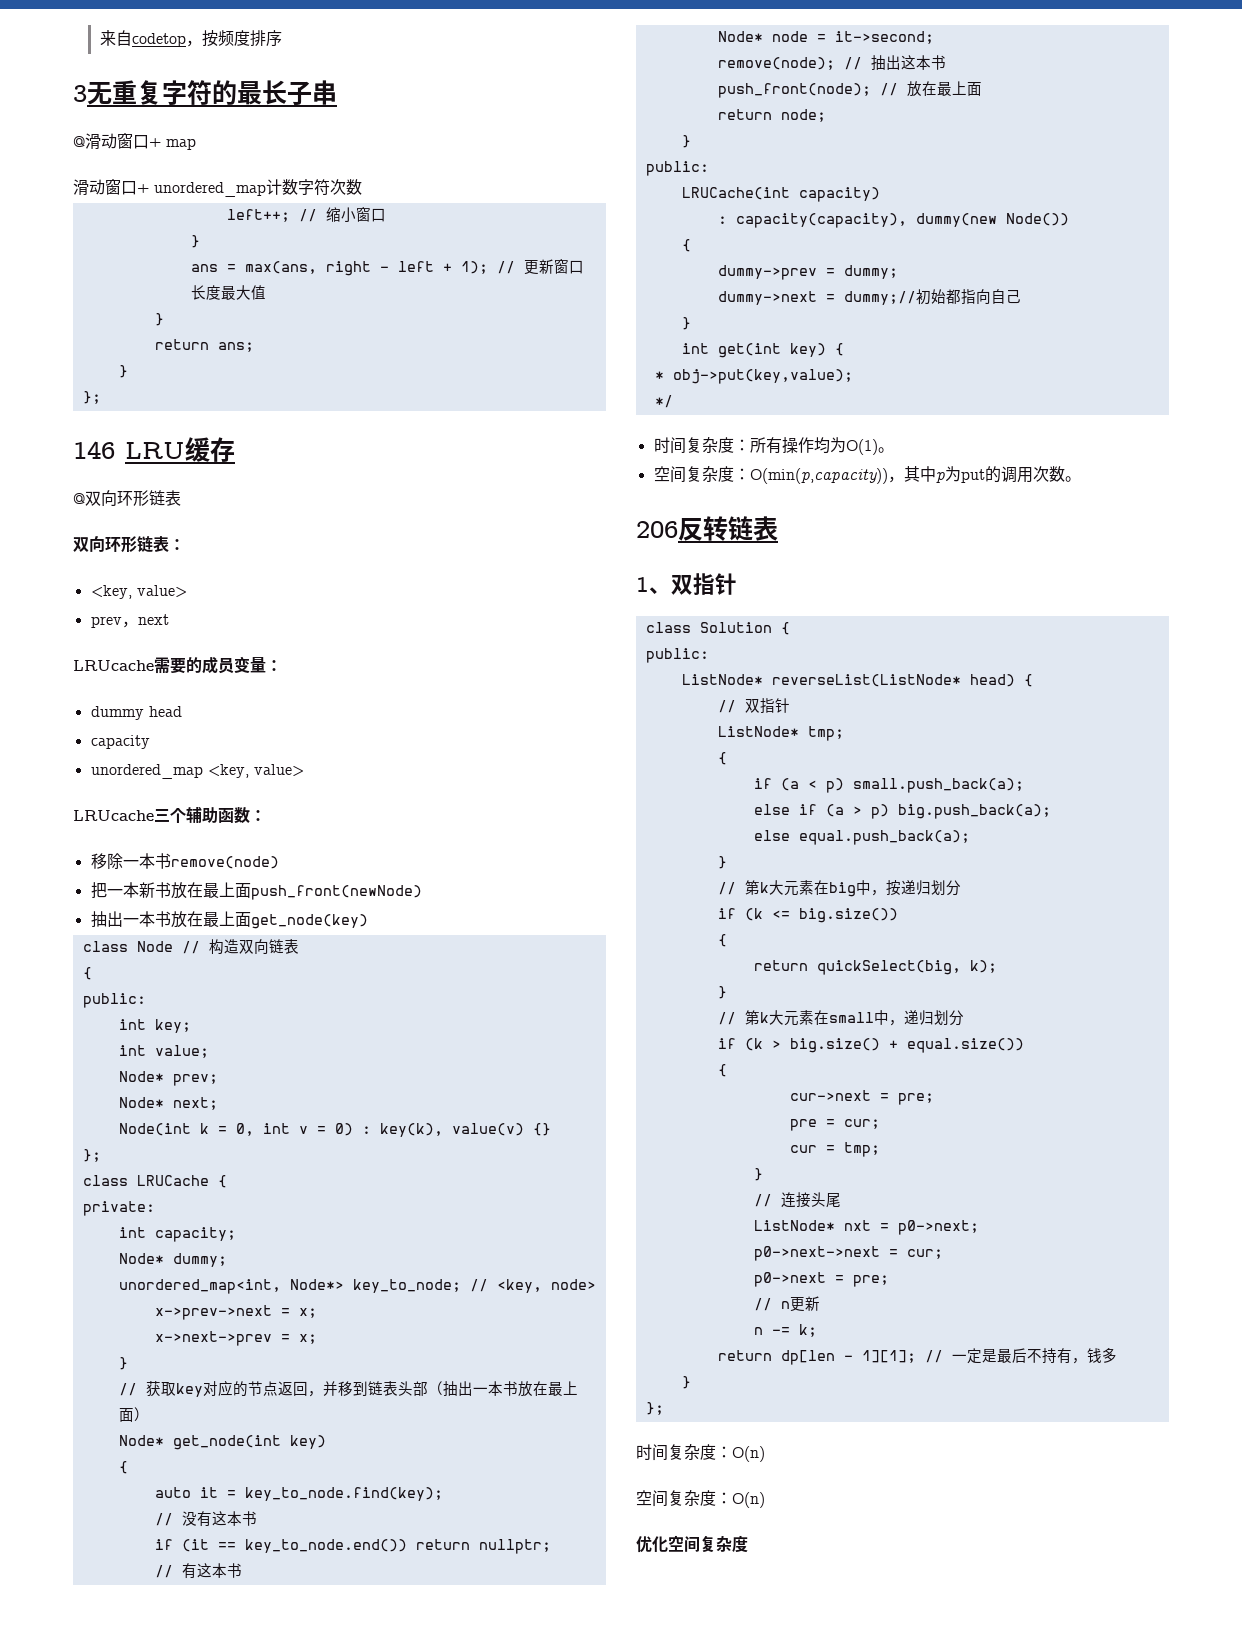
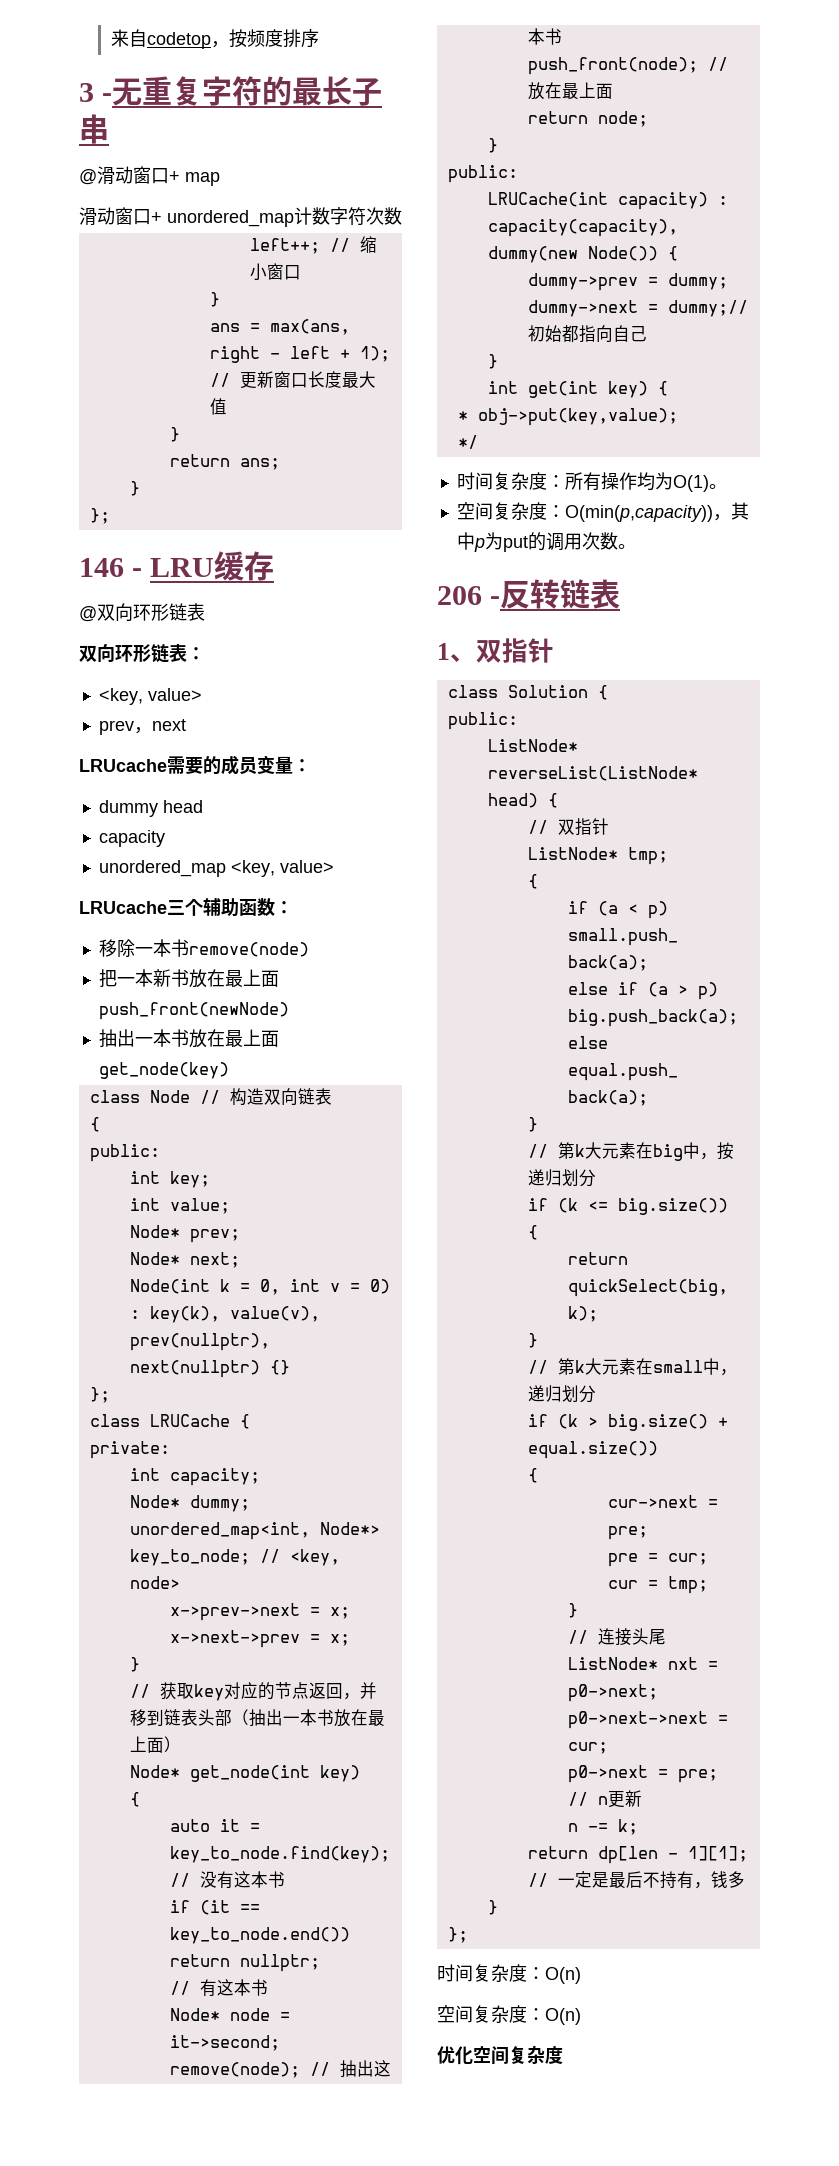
- 3无重复字符的最长子串
+ 3 -无重复字符的最长子串
- 146 LRU缓存
+ 146 - LRU缓存
- Node(int k = 0, int v = 0) : key(k), value(v) {}
+ Node(int k = 0, int v = 0) : key(k), value(v), prev(nullptr), next(nullptr) {}
- LRUCache(int capacity)
- : capacity(capacity), dummy(new Node())
- {
+ LRUCache(int capacity) : capacity(capacity), dummy(new Node()) {
- 206反转链表
+ 206 -反转链表

